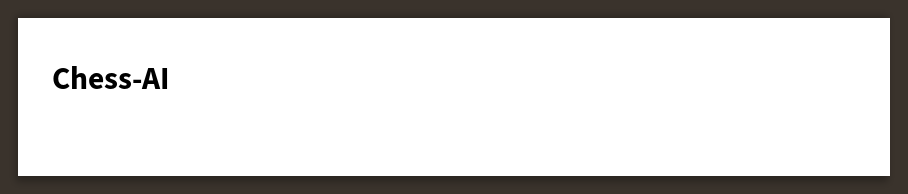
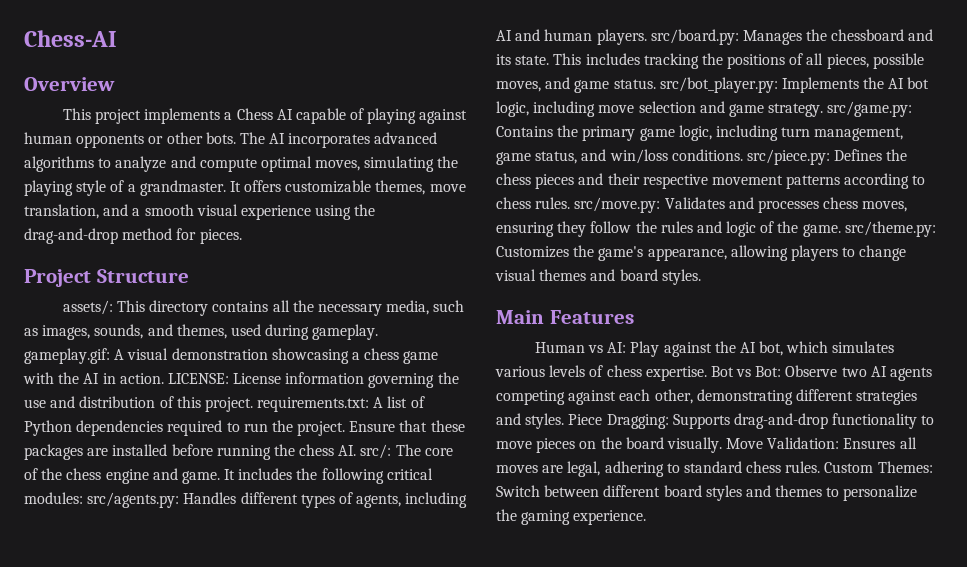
+ Overview
+ This project implements a Chess AI capable of playing against human opponents or other bots. The AI incorporates advanced algorithms to analyze and compute optimal moves, simulating the playing style of a grandmaster. It offers customizable themes, move translation, and a smooth visual experience using the drag-and-drop method for pieces.
+ Project Structure
+ assets/: This directory contains all the necessary media, such as images, sounds, and themes, used during gameplay. gameplay.gif: A visual demonstration showcasing a chess game with the AI in action. LICENSE: License information governing the use and distribution of this project. requirements.txt: A list of Python dependencies required to run the project. Ensure that these packages are installed before running the chess AI. src/: The core of the chess engine and game. It includes the following critical modules: src/agents.py: Handles different types of agents, including AI and human players. src/board.py: Manages the chessboard and its state. This includes tracking the positions of all pieces, possible moves, and game status. src/bot_player.py: Implements the AI bot logic, including move selection and game strategy. src/game.py: Contains the primary game logic, including turn management, game status, and win/loss conditions. src/piece.py: Defines the chess pieces and their respective movement patterns according to chess rules. src/move.py: Validates and processes chess moves, ensuring they follow the rules and logic of the game. src/theme.py: Customizes the game's appearance, allowing players to change visual themes and board styles.
+ Main Features
+ Human vs AI: Play against the AI bot, which simulates various levels of chess expertise. Bot vs Bot: Observe two AI agents competing against each other, demonstrating different strategies and styles. Piece Dragging: Supports drag-and-drop functionality to move pieces on the board visually. Move Validation: Ensures all moves are legal, adhering to standard chess rules. Custom Themes: Switch between different board styles and themes to personalize the gaming experience.

